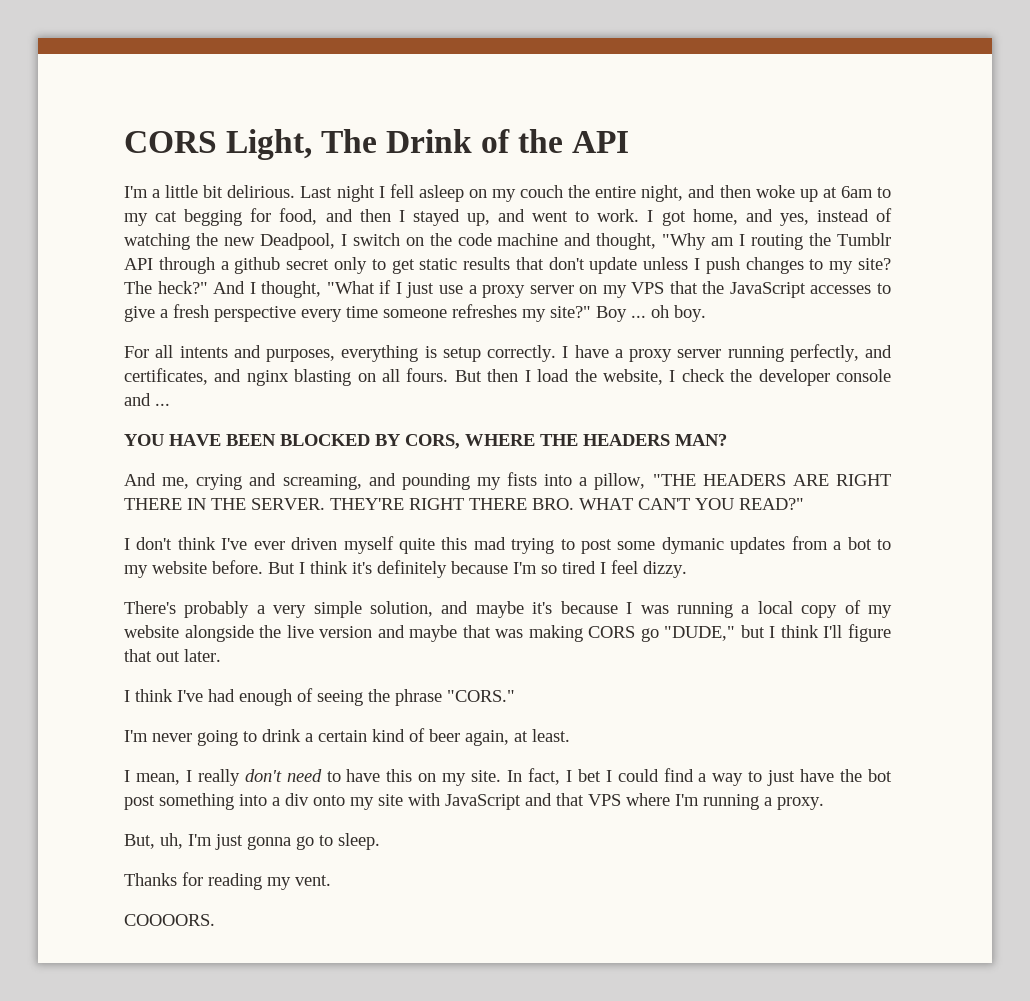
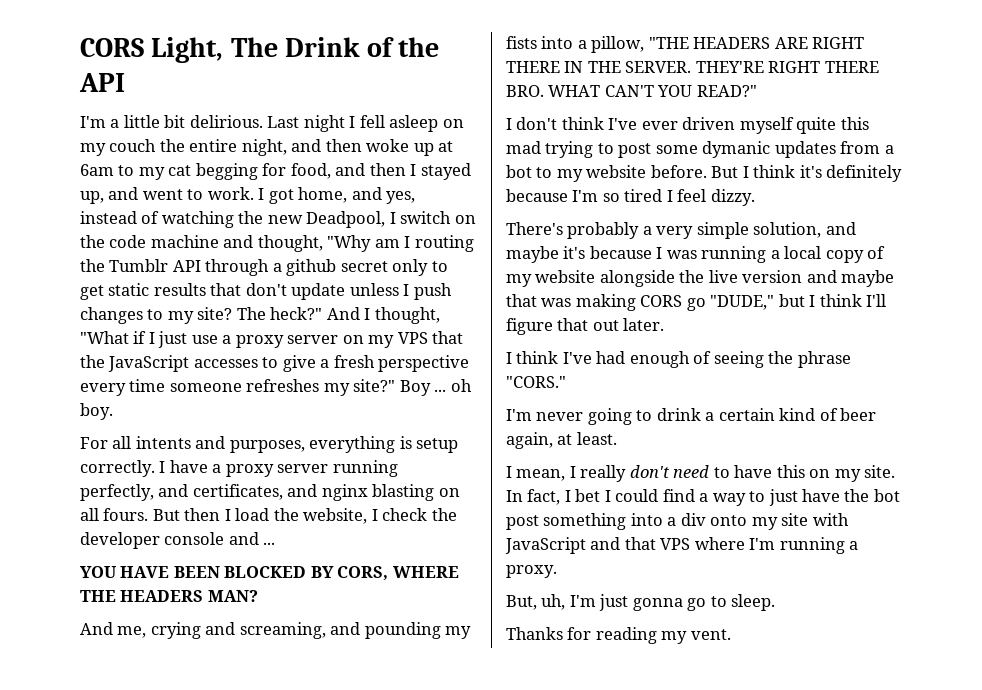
- COOOORS.

